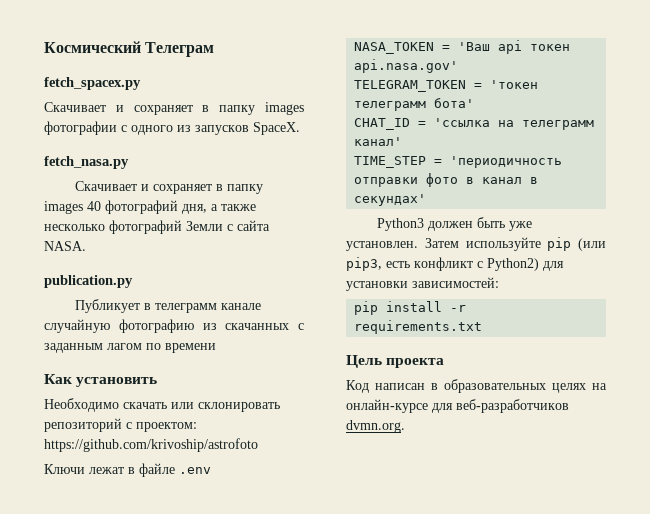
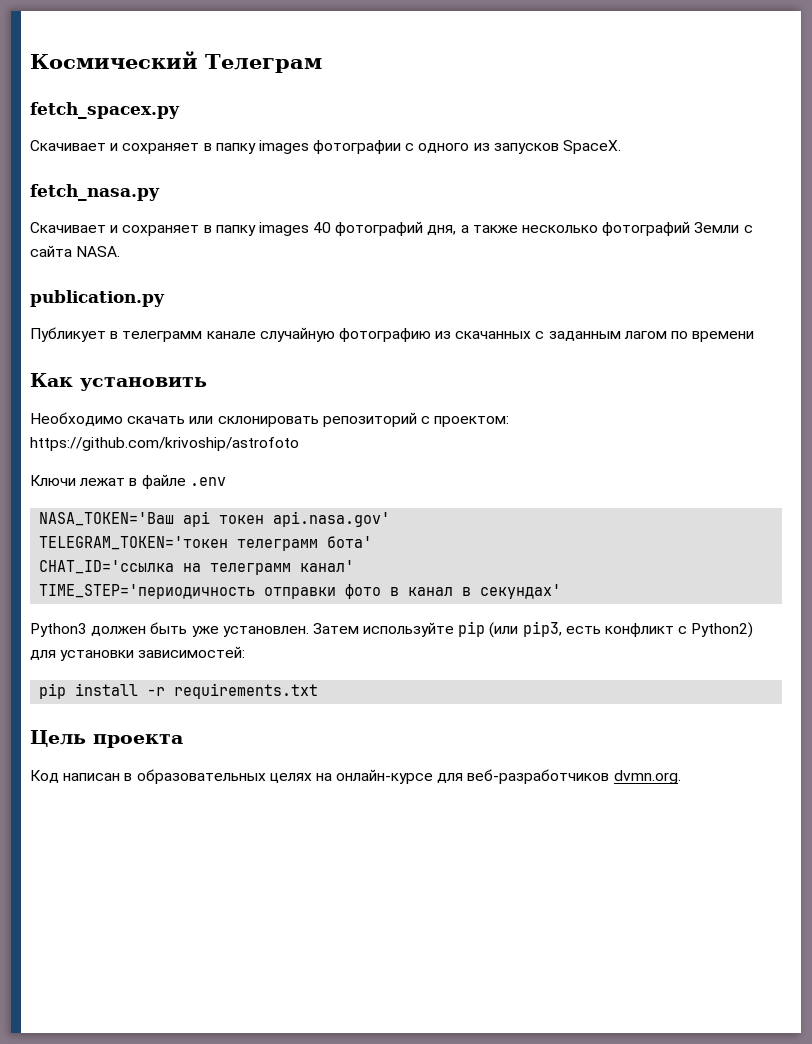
- NASA_TOKEN = 'Ваш api токен api.nasa.gov'
+ NASA_TOKEN='Ваш api токен api.nasa.gov'
- TELEGRAM_TOKEN = 'токен телеграмм бота'
+ TELEGRAM_TOKEN='токен телеграмм бота'
- CHAT_ID = 'ссылка на телеграмм канал'
+ CHAT_ID='ссылка на телеграмм канал'
- TIME_STEP = 'периодичность отправки фото в канал в секундах'
+ TIME_STEP='периодичность отправки фото в канал в секундах'

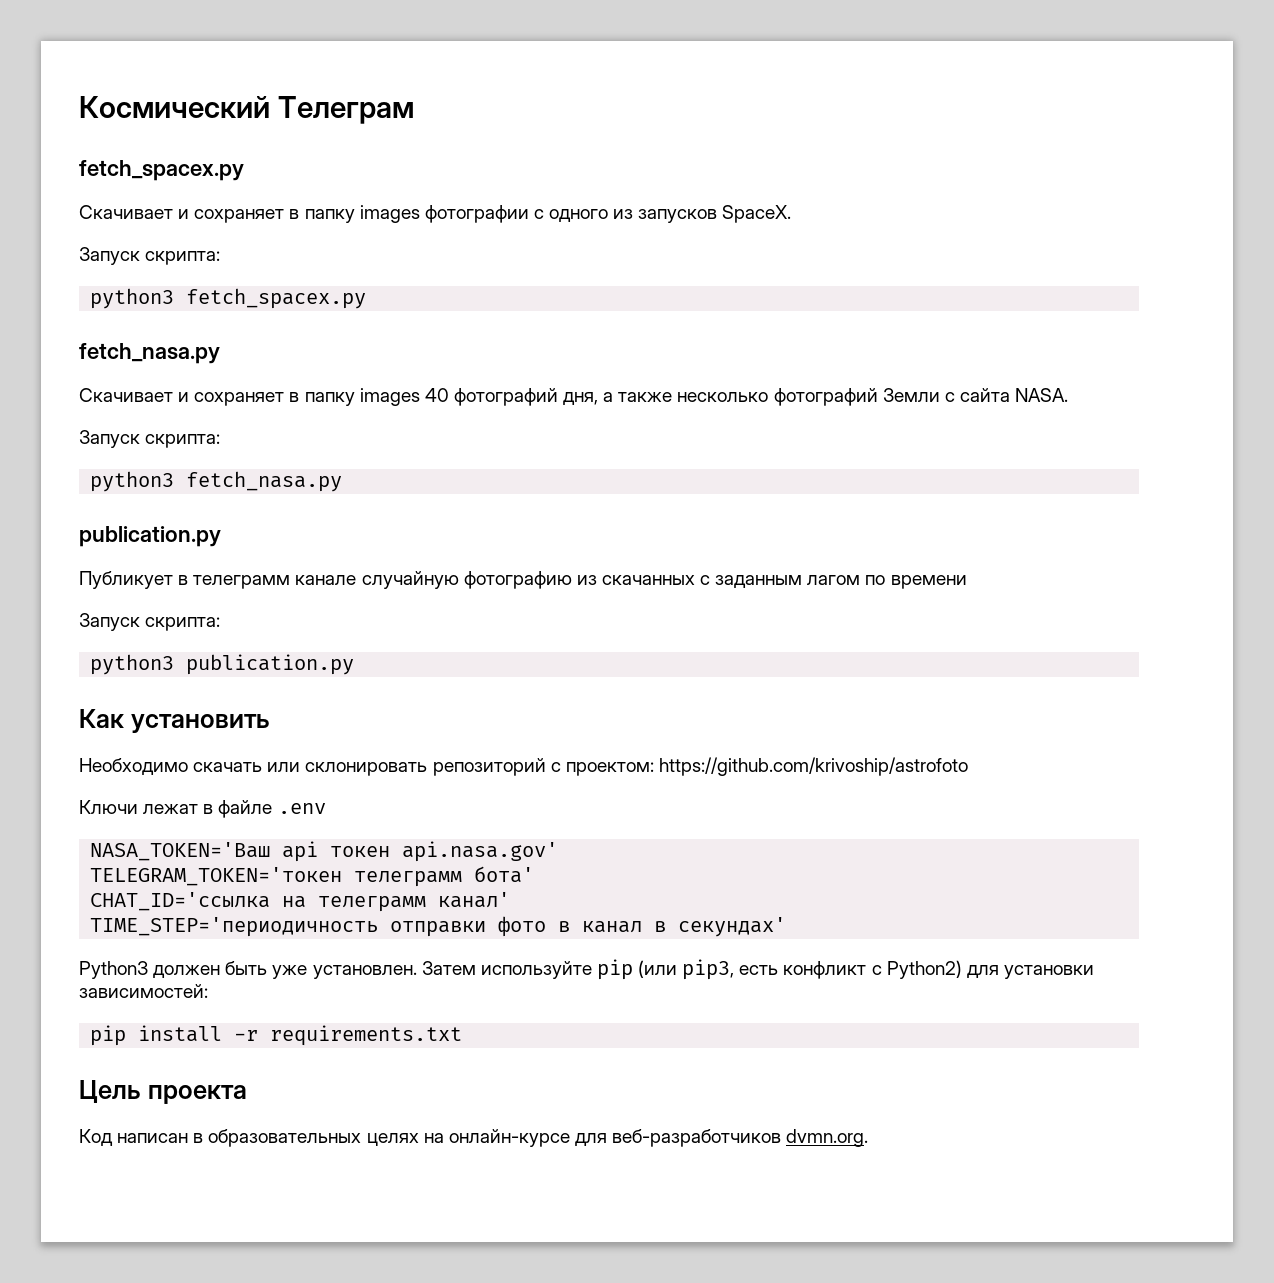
  Скачивает и сохраняет в папку images фотографии с одного из запусков SpaceX.
+ Запуск скрипта:
+ python3 fetch_spacex.py
  Скачивает и сохраняет в папку images 40 фотографий дня, а также несколько фотографий Земли с сайта NASA.
+ Запуск скрипта:
+ python3 fetch_nasa.py
  Публикует в телеграмм канале случайную фотографию из скачанных с заданным лагом по времени
+ Запуск скрипта:
+ python3 publication.py

